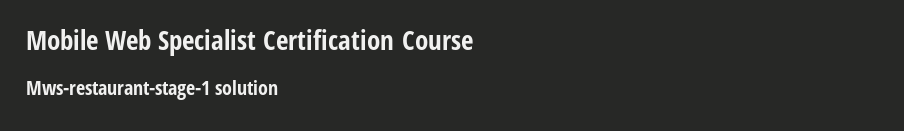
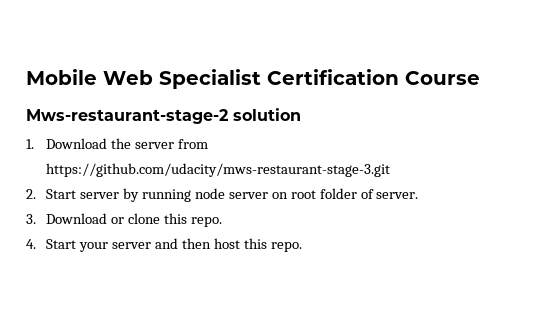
- Mws-restaurant-stage-1 solution
+ Mws-restaurant-stage-2 solution
+ 1. Download the server from https://github.com/udacity/mws-restaurant-stage-3.git
+ 2. Start server by running node server on root folder of server.
+ 3. Download or clone this repo.
+ 4. Start your server and then host this repo.

